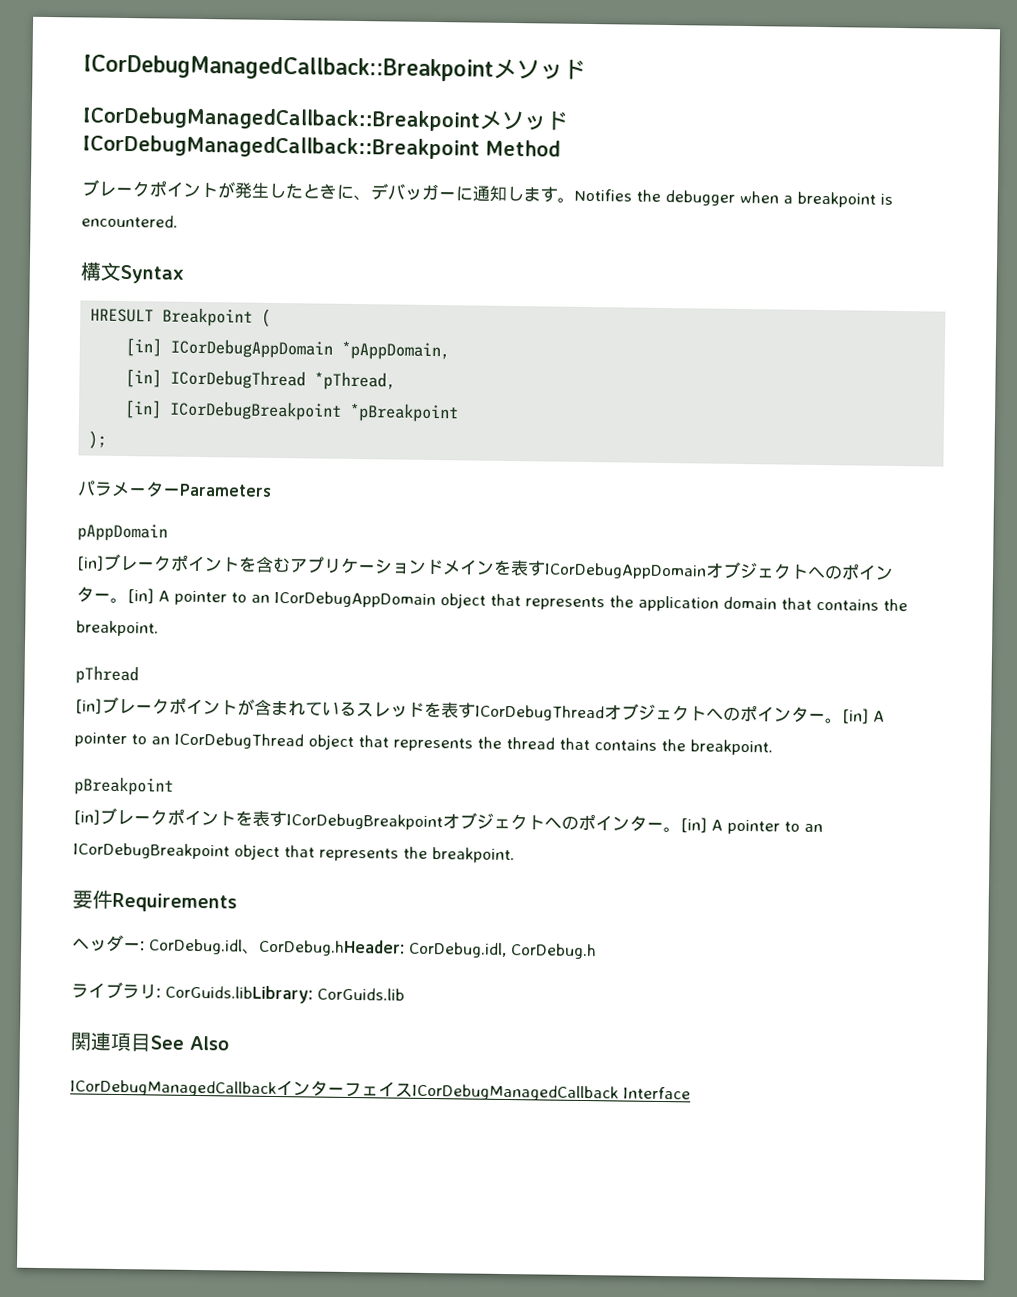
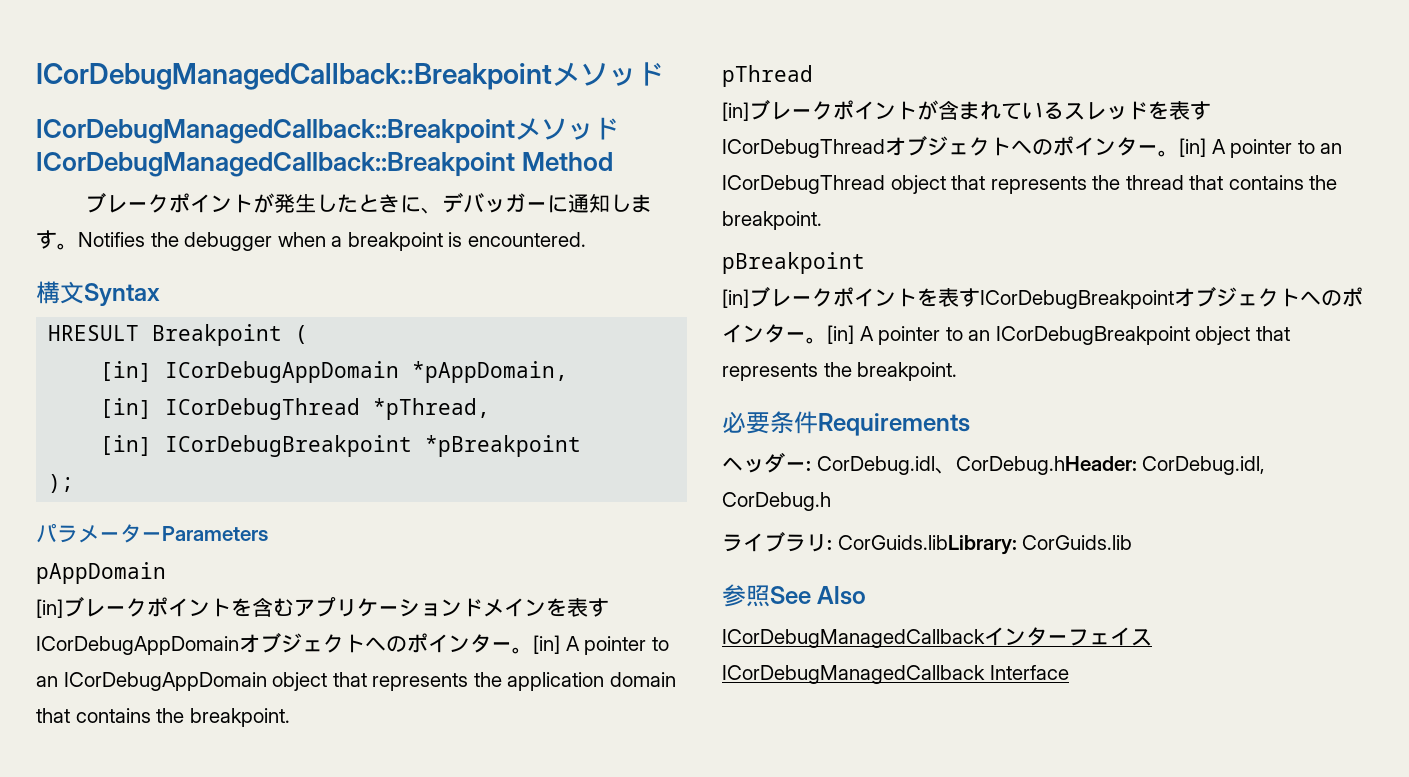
- 要件Requirements
+ 必要条件Requirements
- 関連項目See Also
+ 参照See Also

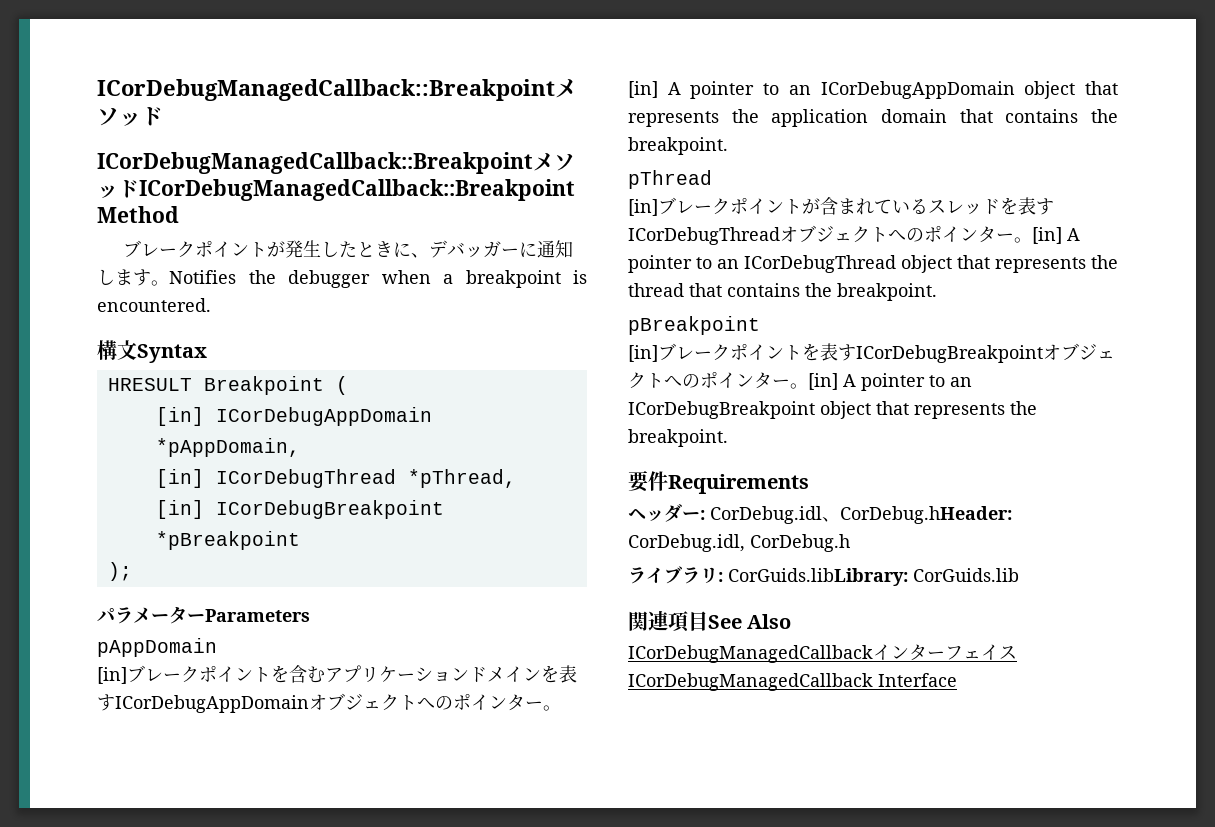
- 必要条件Requirements
+ 要件Requirements
- 参照See Also
+ 関連項目See Also

